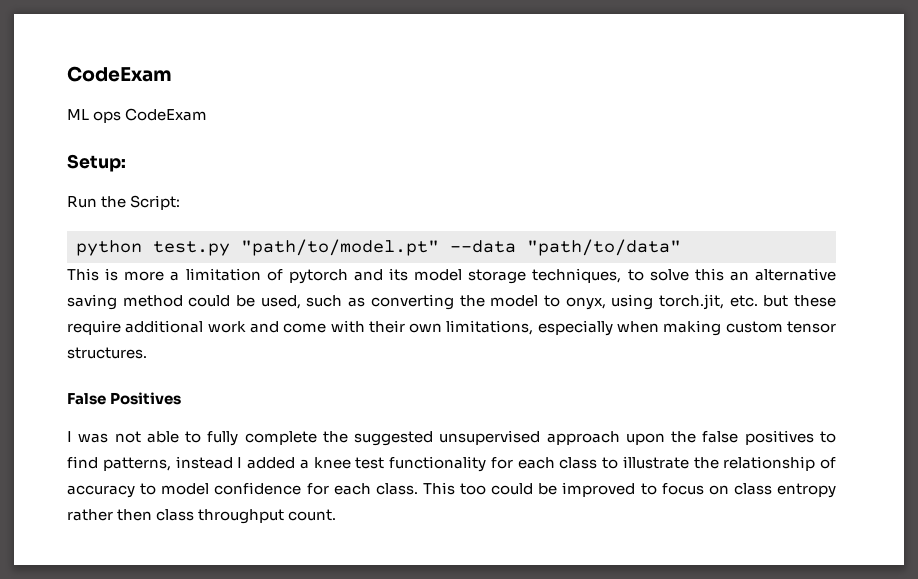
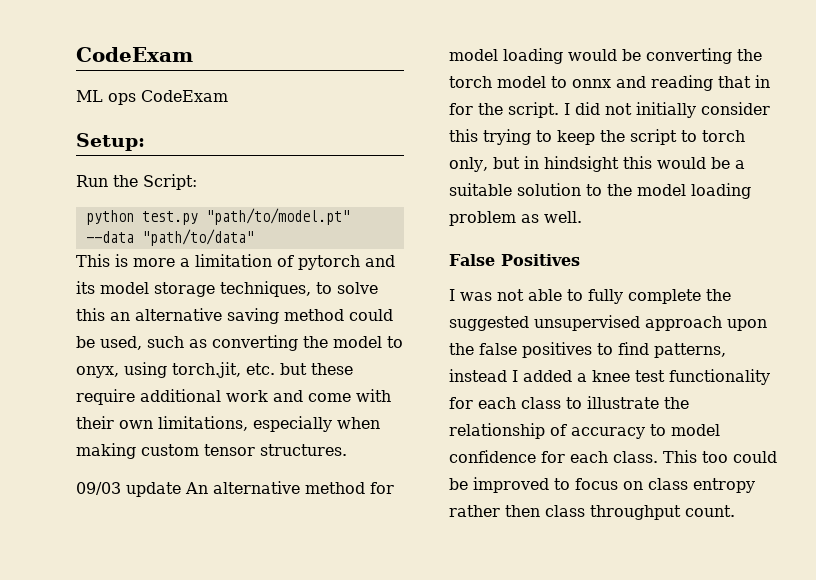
+ 09/03 update An alternative method for model loading would be converting the torch model to onnx and reading that in for the script. I did not initially consider this trying to keep the script to torch only, but in hindsight this would be a suitable solution to the model loading problem as well.

